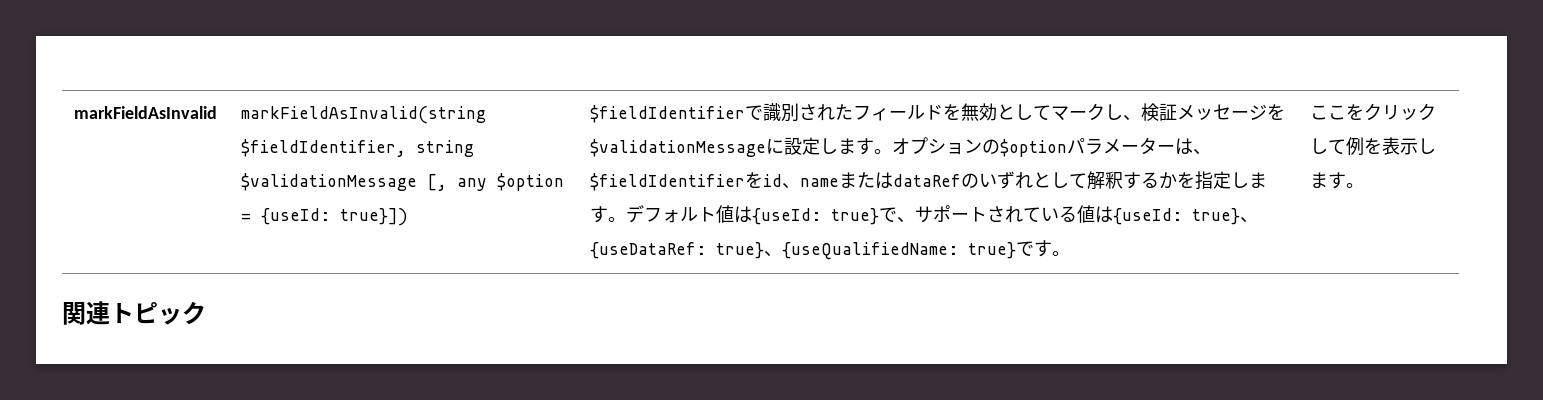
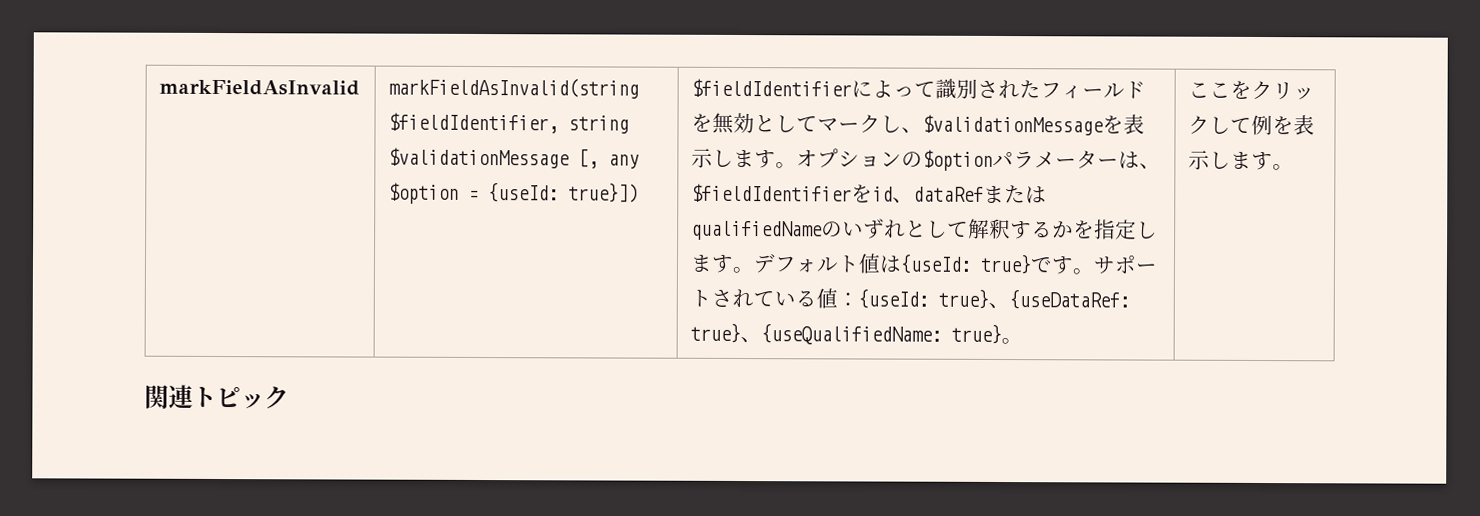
- $fieldIdentifierで識別されたフィールドを無効としてマークし、検証メッセージを$validationMessageに設定します。
+ $fieldIdentifierによって識別されたフィールドを無効としてマークし、$validationMessageを表示します。
- オプションの$optionパラメーターは、$fieldIdentifierをid、nameまたはdataRefのいずれとして解釈するかを指定します。
+ オプションの$optionパラメーターは、$fieldIdentifierをid、dataRefまたはqualifiedNameのいずれとして解釈するかを指定します。
- デフォルト値は{useId: true}で、サポートされている値は{useId: true}、{useDataRef: true}、{useQualifiedName: true}です。
+ デフォルト値は{useId: true}です。サポートされている値：{useId: true}、{useDataRef: true}、{useQualifiedName: true}。

